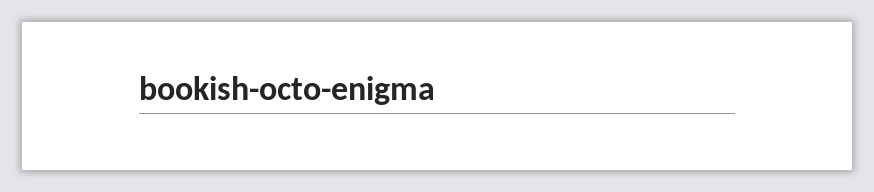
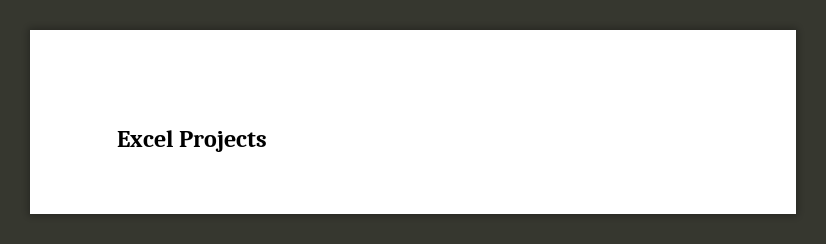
- bookish-octo-enigma
+ Excel Projects

